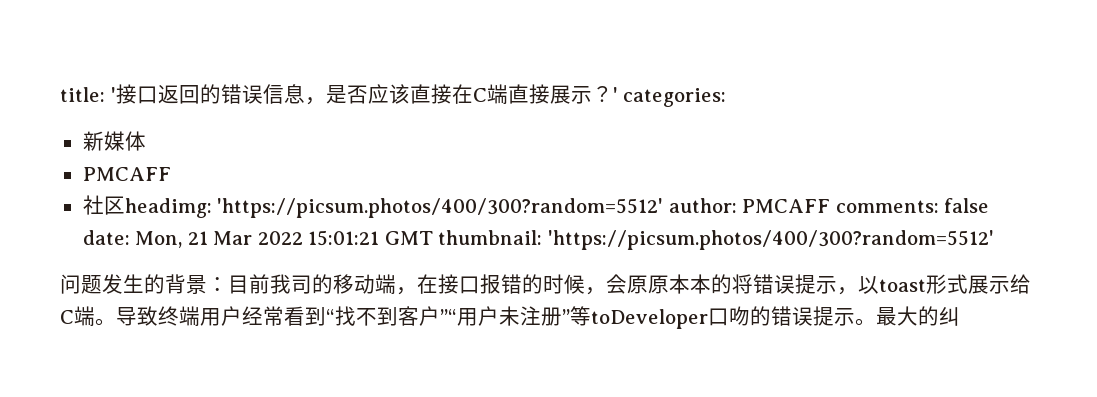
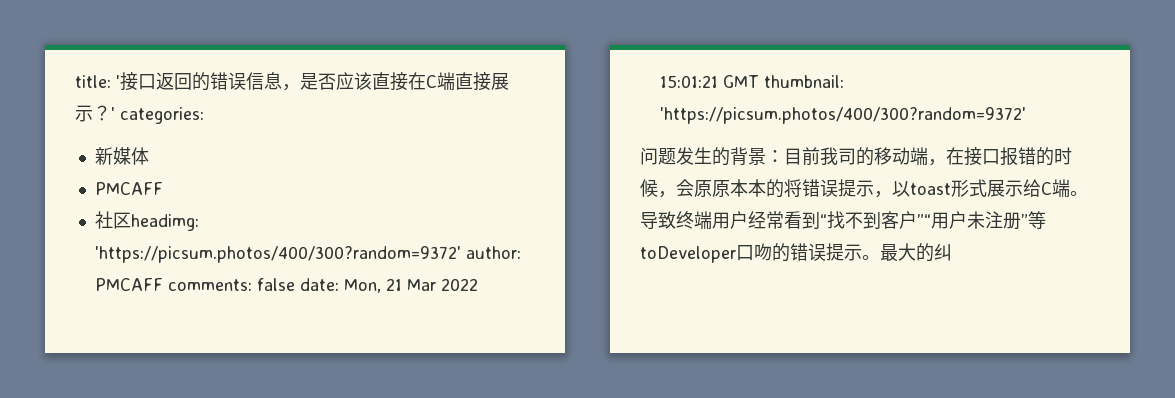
- 社区headimg: 'https://picsum.photos/400/300?random=5512' author: PMCAFF comments: false date: Mon, 21 Mar 2022 15:01:21 GMT thumbnail: 'https://picsum.photos/400/300?random=5512'
+ 社区headimg: 'https://picsum.photos/400/300?random=9372' author: PMCAFF comments: false date: Mon, 21 Mar 2022 15:01:21 GMT thumbnail: 'https://picsum.photos/400/300?random=9372'

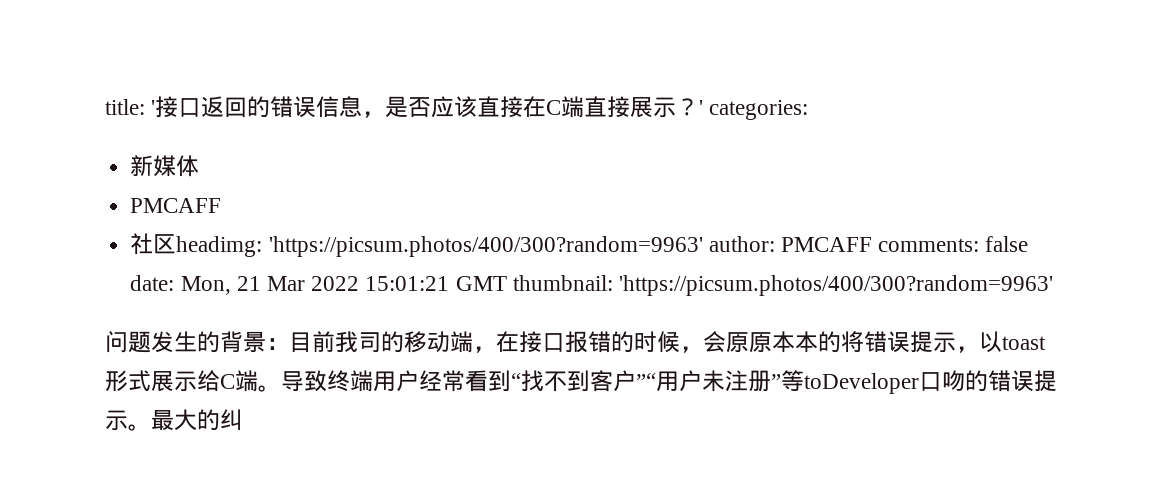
- 社区headimg: 'https://picsum.photos/400/300?random=9372' author: PMCAFF comments: false date: Mon, 21 Mar 2022 15:01:21 GMT thumbnail: 'https://picsum.photos/400/300?random=9372'
+ 社区headimg: 'https://picsum.photos/400/300?random=9963' author: PMCAFF comments: false date: Mon, 21 Mar 2022 15:01:21 GMT thumbnail: 'https://picsum.photos/400/300?random=9963'

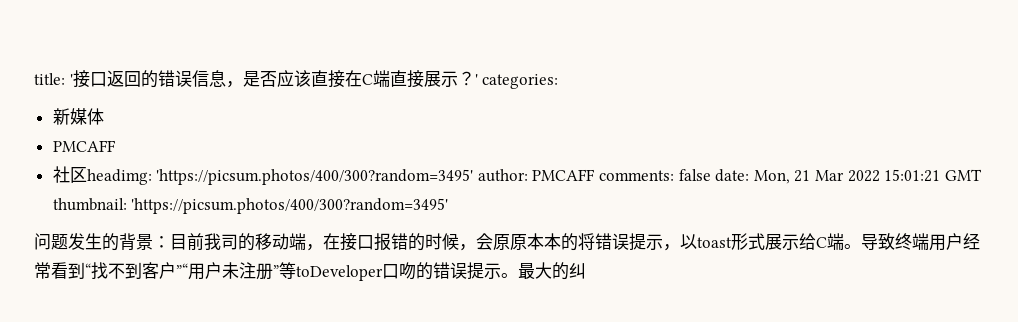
- 社区headimg: 'https://picsum.photos/400/300?random=9963' author: PMCAFF comments: false date: Mon, 21 Mar 2022 15:01:21 GMT thumbnail: 'https://picsum.photos/400/300?random=9963'
+ 社区headimg: 'https://picsum.photos/400/300?random=3495' author: PMCAFF comments: false date: Mon, 21 Mar 2022 15:01:21 GMT thumbnail: 'https://picsum.photos/400/300?random=3495'

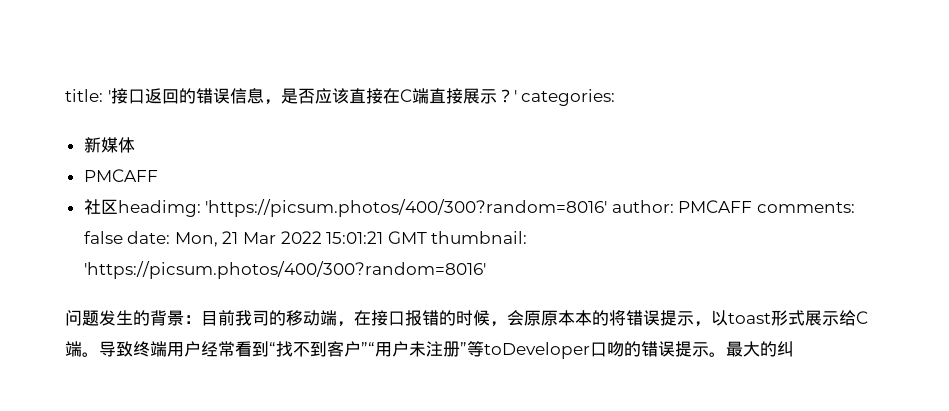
- 社区headimg: 'https://picsum.photos/400/300?random=3495' author: PMCAFF comments: false date: Mon, 21 Mar 2022 15:01:21 GMT thumbnail: 'https://picsum.photos/400/300?random=3495'
+ 社区headimg: 'https://picsum.photos/400/300?random=8016' author: PMCAFF comments: false date: Mon, 21 Mar 2022 15:01:21 GMT thumbnail: 'https://picsum.photos/400/300?random=8016'

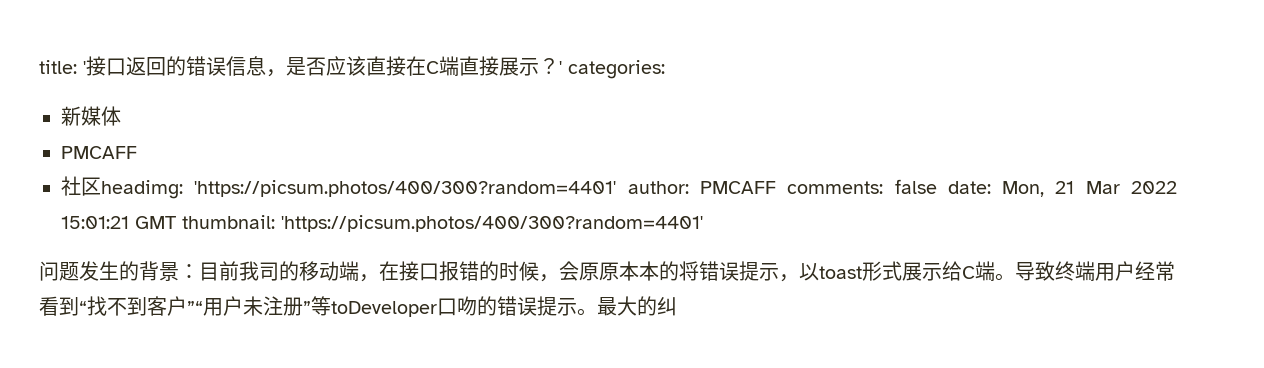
- 社区headimg: 'https://picsum.photos/400/300?random=8016' author: PMCAFF comments: false date: Mon, 21 Mar 2022 15:01:21 GMT thumbnail: 'https://picsum.photos/400/300?random=8016'
+ 社区headimg: 'https://picsum.photos/400/300?random=4401' author: PMCAFF comments: false date: Mon, 21 Mar 2022 15:01:21 GMT thumbnail: 'https://picsum.photos/400/300?random=4401'

